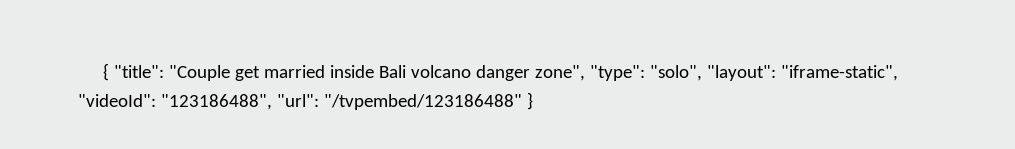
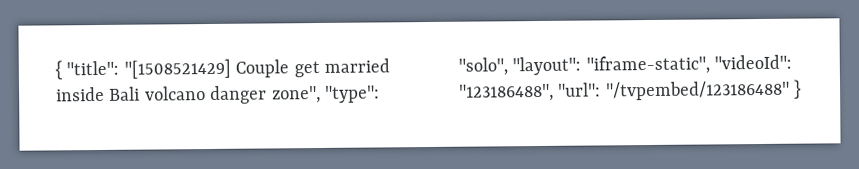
- { "title": "Couple get married inside Bali volcano danger zone", "type": "solo", "layout": "iframe-static", "videoId": "123186488", "url": "/tvpembed/123186488" }
+ { "title": "[1508521429] Couple get married inside Bali volcano danger zone", "type": "solo", "layout": "iframe-static", "videoId": "123186488", "url": "/tvpembed/123186488" }

